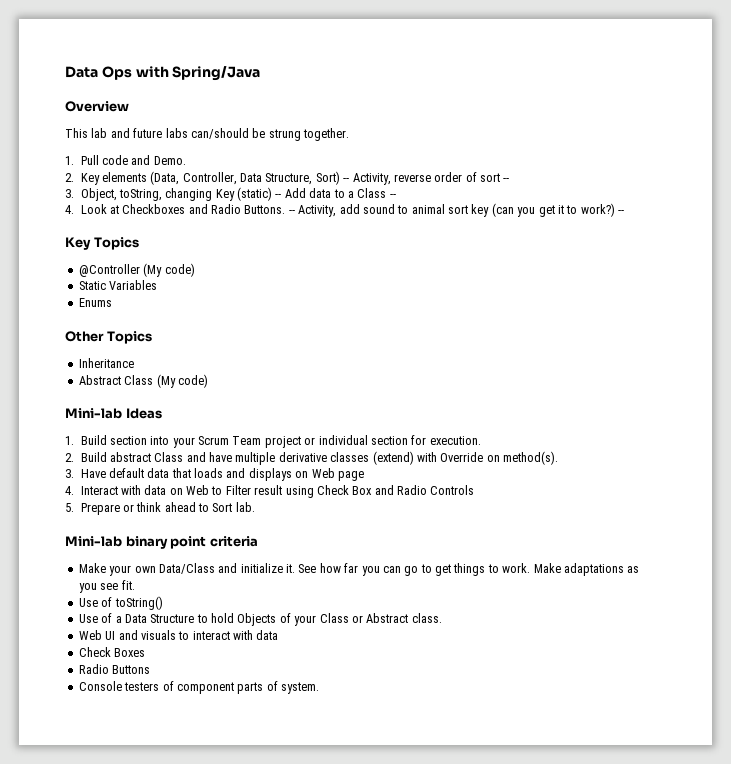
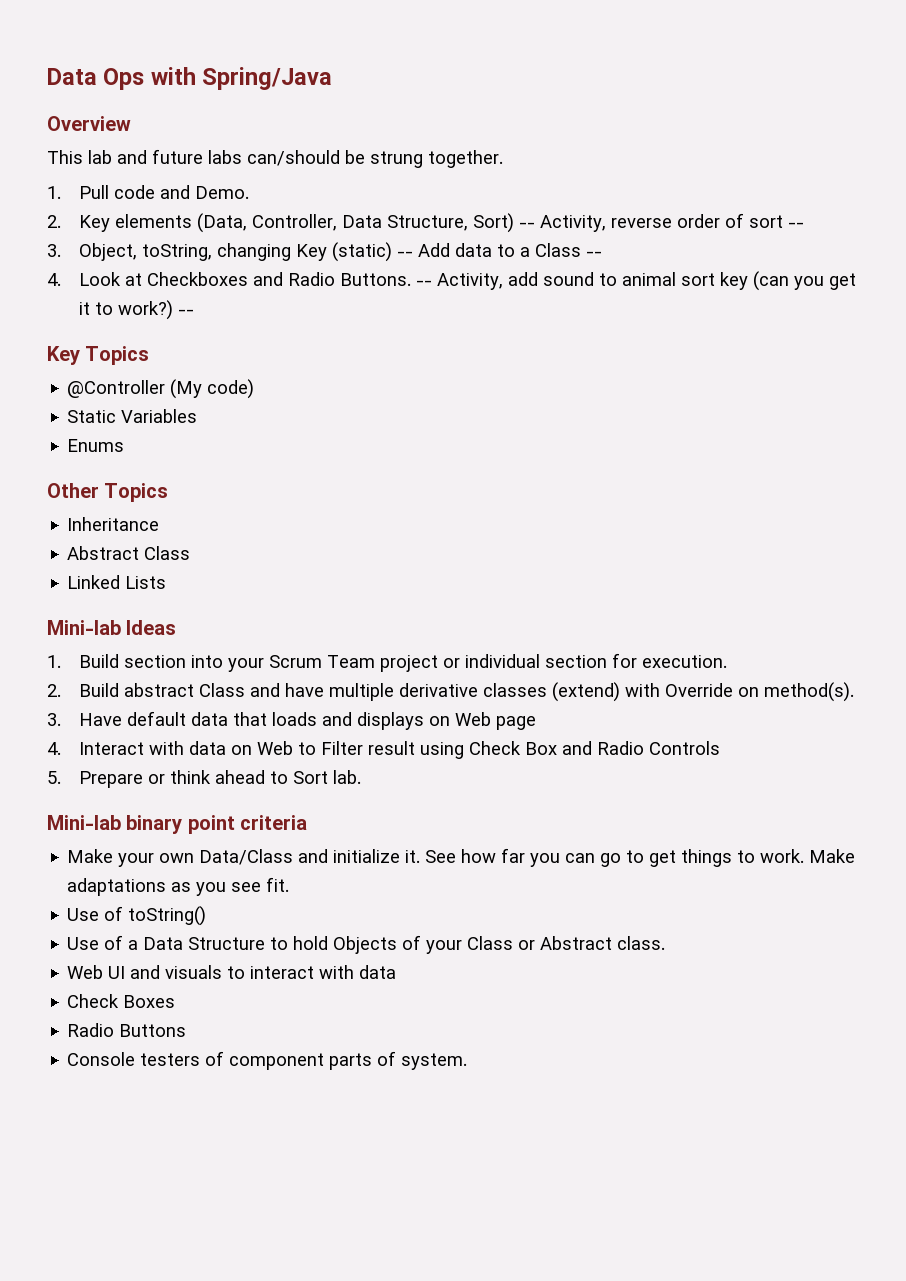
- Abstract Class (My code)
+ Abstract Class
+ Linked Lists

